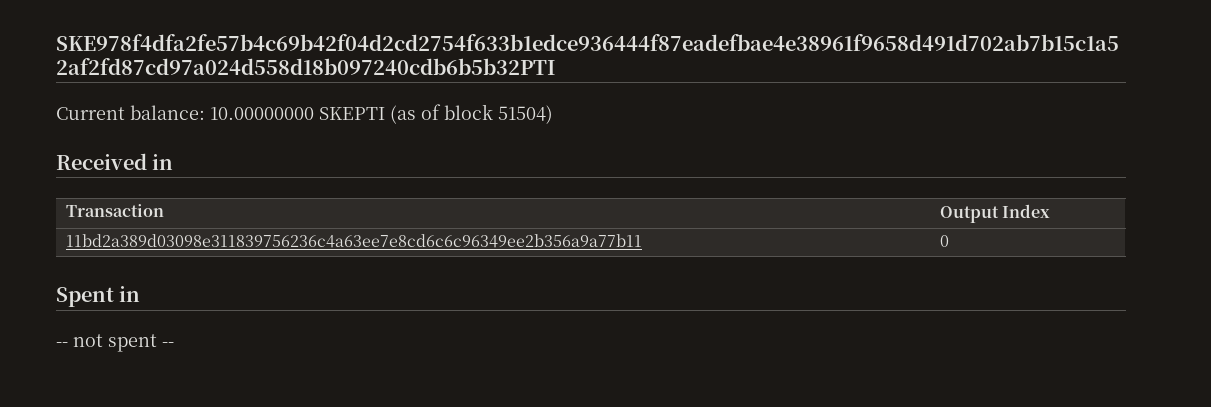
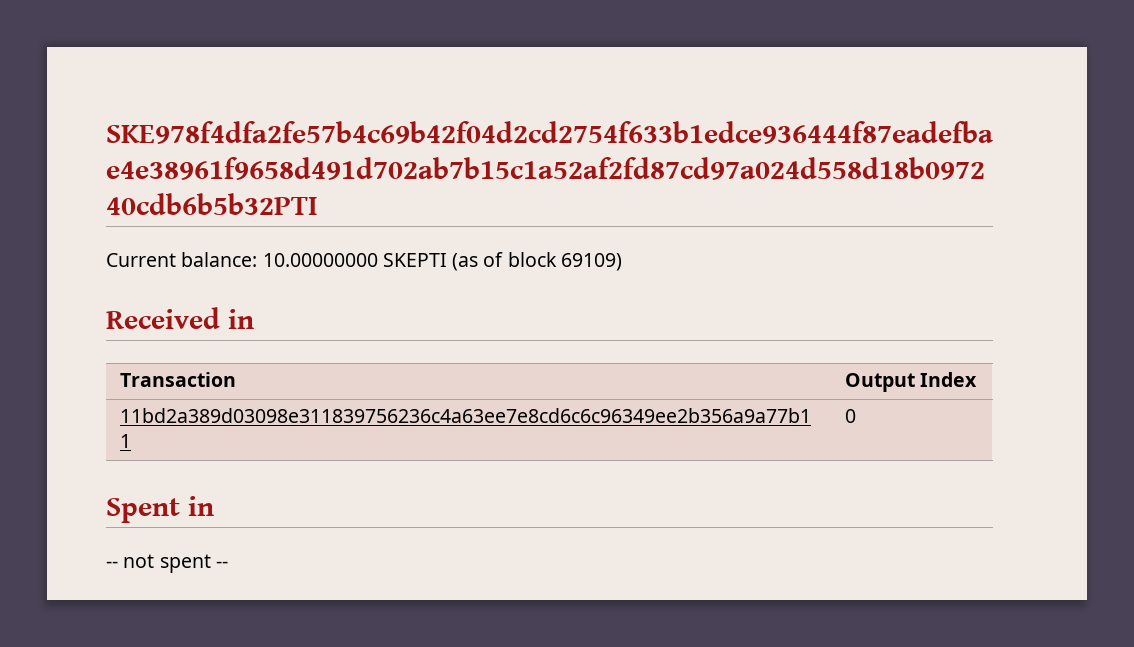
- Current balance: 10.00000000 SKEPTI (as of block 51504)
+ Current balance: 10.00000000 SKEPTI (as of block 69109)

